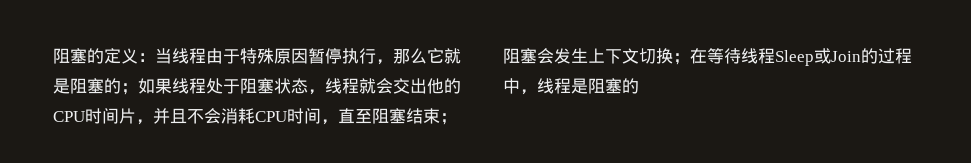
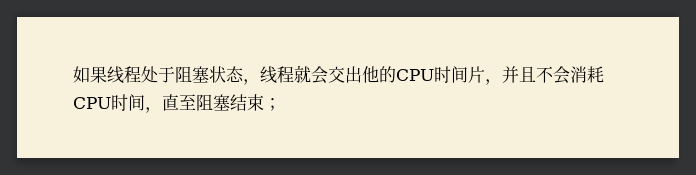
- 阻塞的定义：当线程由于特殊原因暂停执行，那么它就是阻塞的；如果线程处于阻塞状态，线程就会交出他的CPU时间片，并且不会消耗CPU时间，直至阻塞结束；阻塞会发生上下文切换；在等待线程Sleep或Join的过程中，线程是阻塞的
+ 如果线程处于阻塞状态，线程就会交出他的CPU时间片，并且不会消耗CPU时间，直至阻塞结束；

